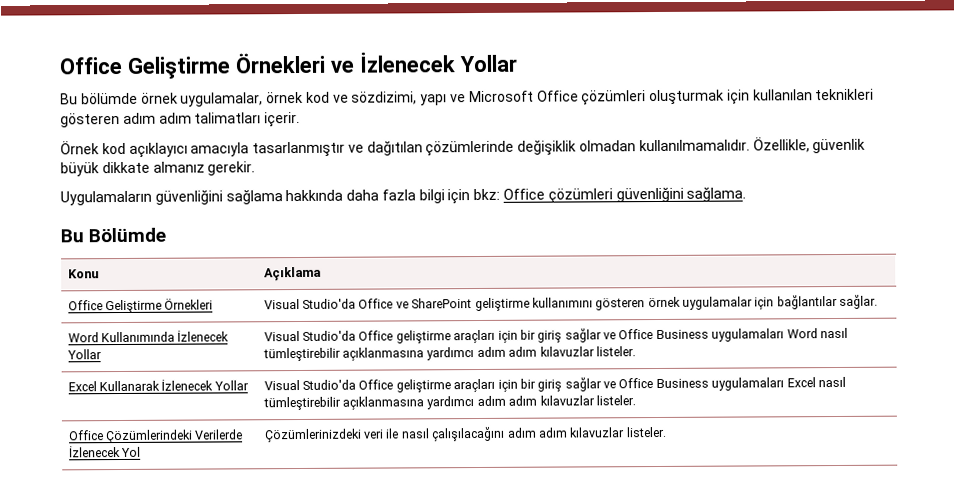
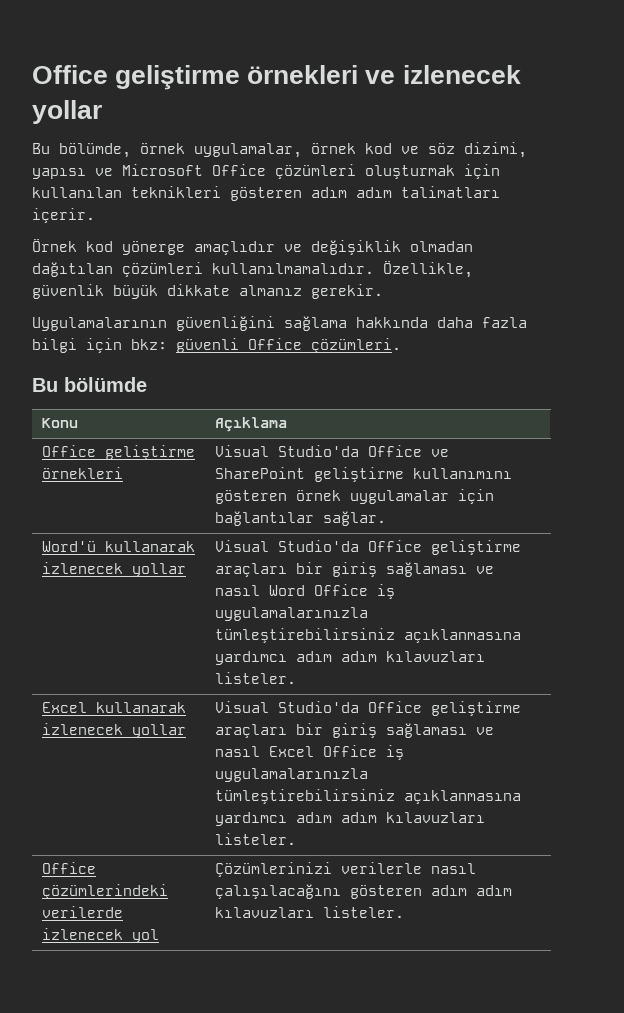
- Office Geliştirme Örnekleri ve İzlenecek Yollar
- Bu bölümde örnek uygulamalar, örnek kod ve sözdizimi, yapı ve Microsoft Office çözümleri oluşturmak için kullanılan teknikleri gösteren adım adım talimatları içerir.
+ Office geliştirme örnekleri ve izlenecek yollar
+ Bu bölümde, örnek uygulamalar, örnek kod ve söz dizimi, yapısı ve Microsoft Office çözümleri oluşturmak için kullanılan teknikleri gösteren adım adım talimatları içerir.
- Örnek kod açıklayıcı amacıyla tasarlanmıştır ve dağıtılan çözümlerinde değişiklik olmadan kullanılmamalıdır.
+ Örnek kod yönerge amaçlıdır ve değişiklik olmadan dağıtılan çözümleri kullanılmamalıdır.
- Uygulamaların güvenliğini sağlama hakkında daha fazla bilgi için bkz: Office çözümleri güvenliğini sağlama.
- Bu Bölümde
+ Uygulamalarının güvenliğini sağlama hakkında daha fazla bilgi için bkz: güvenli Office çözümleri.
+ Bu bölümde
- Office Geliştirme Örnekleri | Visual Studio'da Office ve SharePoint geliştirme kullanımını gösteren örnek uygulamalar için bağlantılar sağlar.
+ Office geliştirme örnekleri | Visual Studio'da Office ve SharePoint geliştirme kullanımını gösteren örnek uygulamalar için bağlantılar sağlar.
- Word Kullanımında İzlenecek Yollar | Visual Studio'da Office geliştirme araçları için bir giriş sağlar ve Office Business uygulamaları Word nasıl tümleştirebilir açıklanmasına yardımcı adım adım kılavuzlar listeler.
+ Word'ü kullanarak izlenecek yollar | Visual Studio'da Office geliştirme araçları bir giriş sağlaması ve nasıl Word Office iş uygulamalarınızla tümleştirebilirsiniz açıklanmasına yardımcı adım adım kılavuzları listeler.
- Excel Kullanarak İzlenecek Yollar | Visual Studio'da Office geliştirme araçları için bir giriş sağlar ve Office Business uygulamaları Excel nasıl tümleştirebilir açıklanmasına yardımcı adım adım kılavuzlar listeler.
+ Excel kullanarak izlenecek yollar | Visual Studio'da Office geliştirme araçları bir giriş sağlaması ve nasıl Excel Office iş uygulamalarınızla tümleştirebilirsiniz açıklanmasına yardımcı adım adım kılavuzları listeler.
- Office Çözümlerindeki Verilerde İzlenecek Yol | Çözümlerinizdeki veri ile nasıl çalışılacağını adım adım kılavuzlar listeler.
+ Office çözümlerindeki verilerde izlenecek yol | Çözümlerinizi verilerle nasıl çalışılacağını gösteren adım adım kılavuzları listeler.

